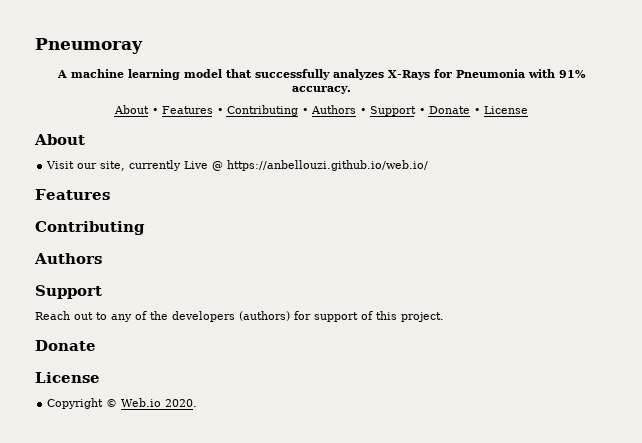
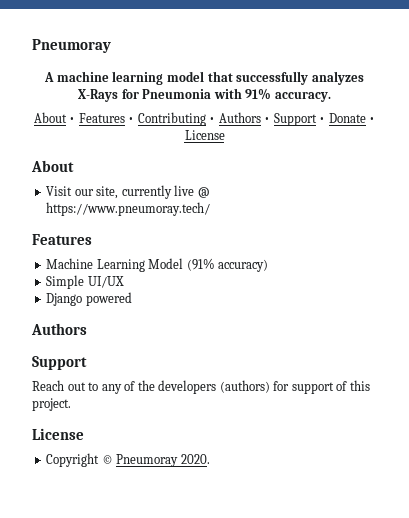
- Visit our site, currently Live @ https://anbellouzi.github.io/web.io/
+ Visit our site, currently live @ https://www.pneumoray.tech/
  Features
- Contributing
+ Machine Learning Model (91% accuracy)
+ Simple UI/UX
+ Django powered
  Reach out to any of the developers (authors) for support of this project.
- Donate
- Copyright © Web.io 2020.
+ Copyright © Pneumoray 2020.

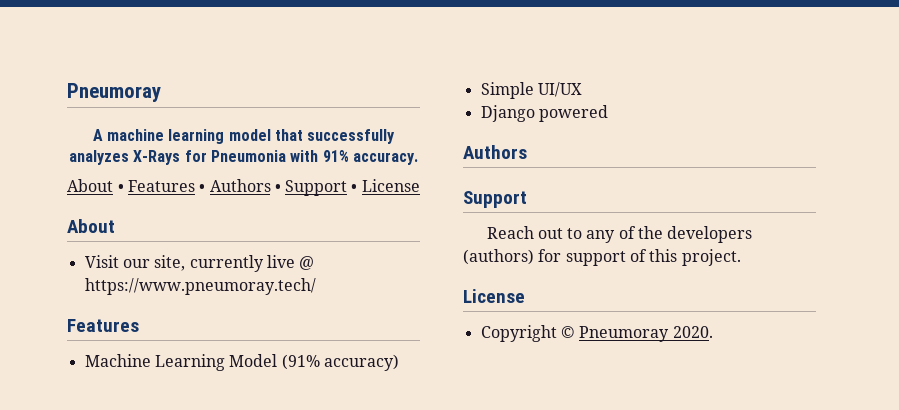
- About • Features • Contributing • Authors • Support • Donate • License
+ About • Features • Authors • Support • License

